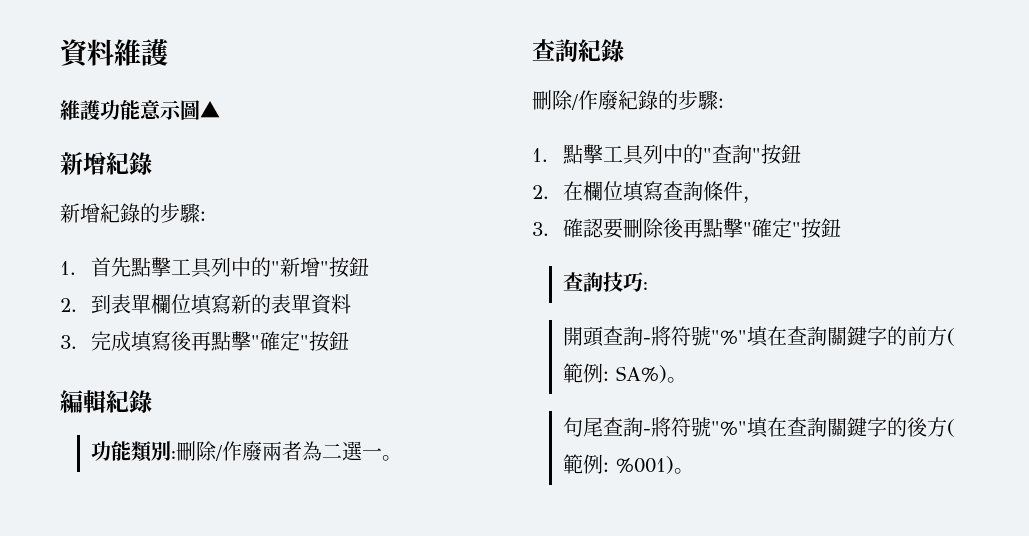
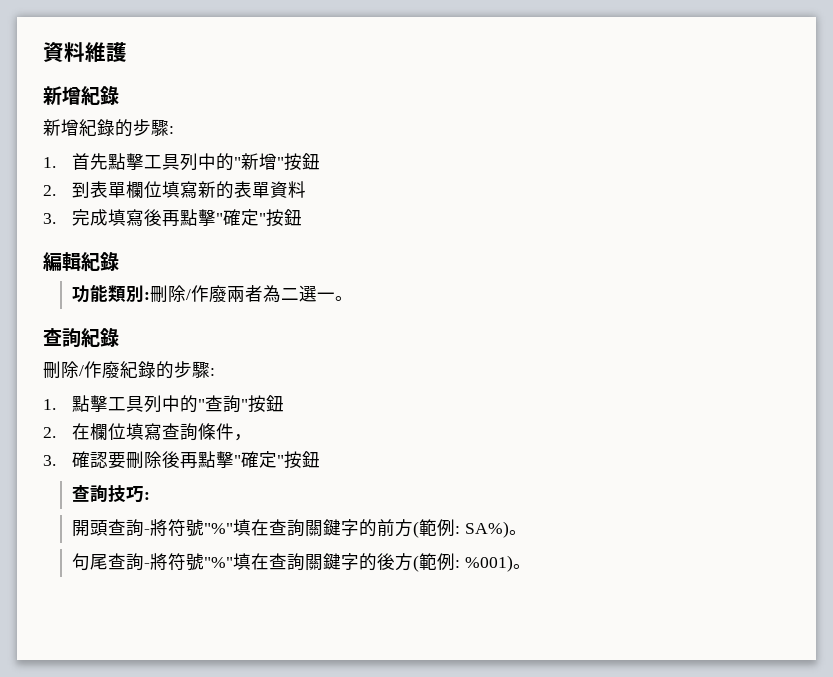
- 維護功能意示圖▲

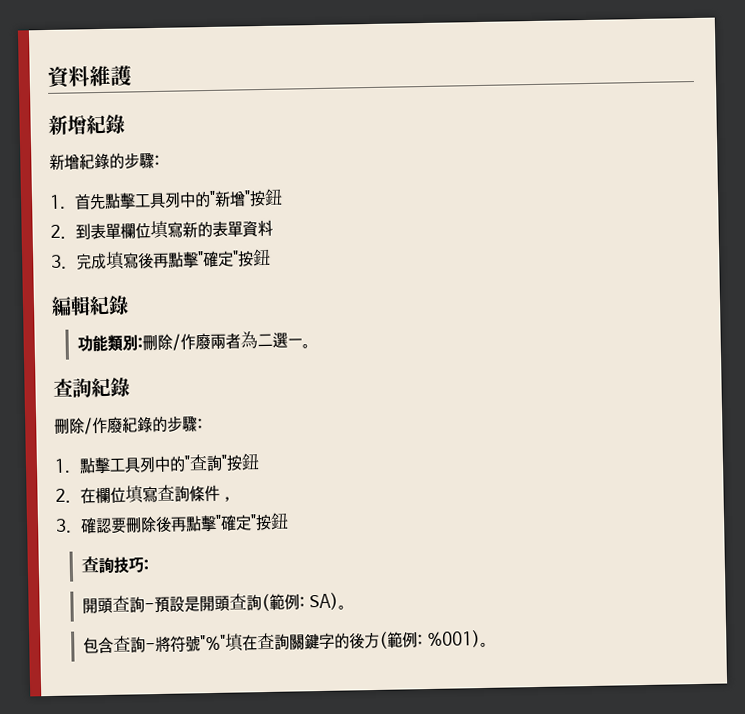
- 開頭查詢-將符號"%"填在查詢關鍵字的前方(範例: SA%)。
- 句尾查詢-將符號"%"填在查詢關鍵字的後方(範例: %001)。
+ 開頭查詢-預設是開頭查詢(範例: SA)。
+ 包含查詢-將符號"%"填在查詢關鍵字的後方(範例: %001)。

